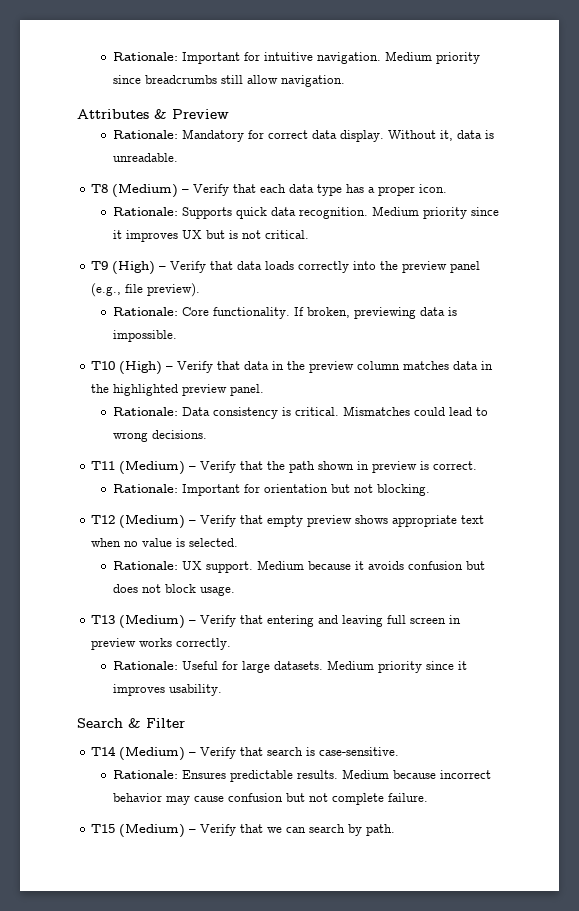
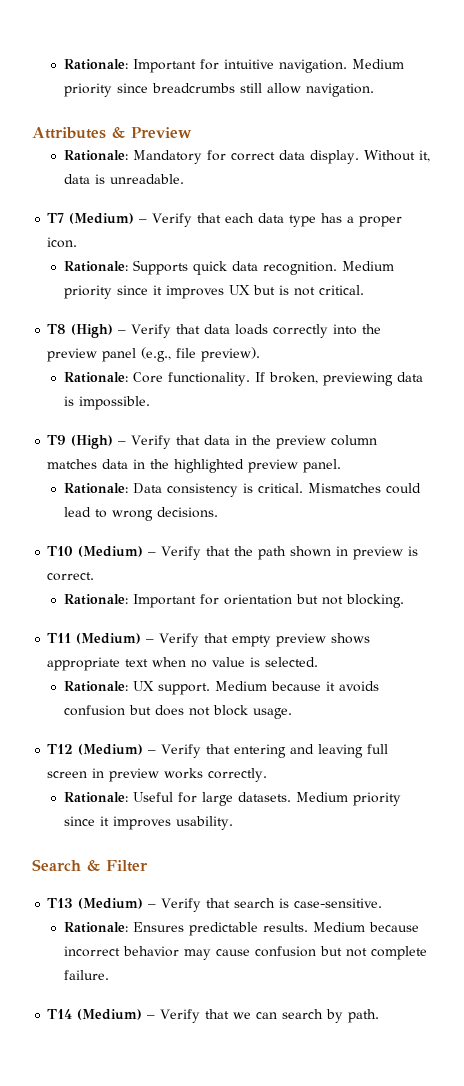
- T8 (Medium) – Verify that each data type has a proper icon.
+ T7 (Medium) – Verify that each data type has a proper icon.
- T9 (High) – Verify that data loads correctly into the preview panel (e.g., file preview).
+ T8 (High) – Verify that data loads correctly into the preview panel (e.g., file preview).
- T10 (High) – Verify that data in the preview column matches data in the highlighted preview panel.
+ T9 (High) – Verify that data in the preview column matches data in the highlighted preview panel.
- T11 (Medium) – Verify that the path shown in preview is correct.
+ T10 (Medium) – Verify that the path shown in preview is correct.
- T12 (Medium) – Verify that empty preview shows appropriate text when no value is selected.
+ T11 (Medium) – Verify that empty preview shows appropriate text when no value is selected.
- T13 (Medium) – Verify that entering and leaving full screen in preview works correctly.
+ T12 (Medium) – Verify that entering and leaving full screen in preview works correctly.
- T14 (Medium) – Verify that search is case-sensitive.
+ T13 (Medium) – Verify that search is case-sensitive.
- T15 (Medium) – Verify that we can search by path.
+ T14 (Medium) – Verify that we can search by path.

